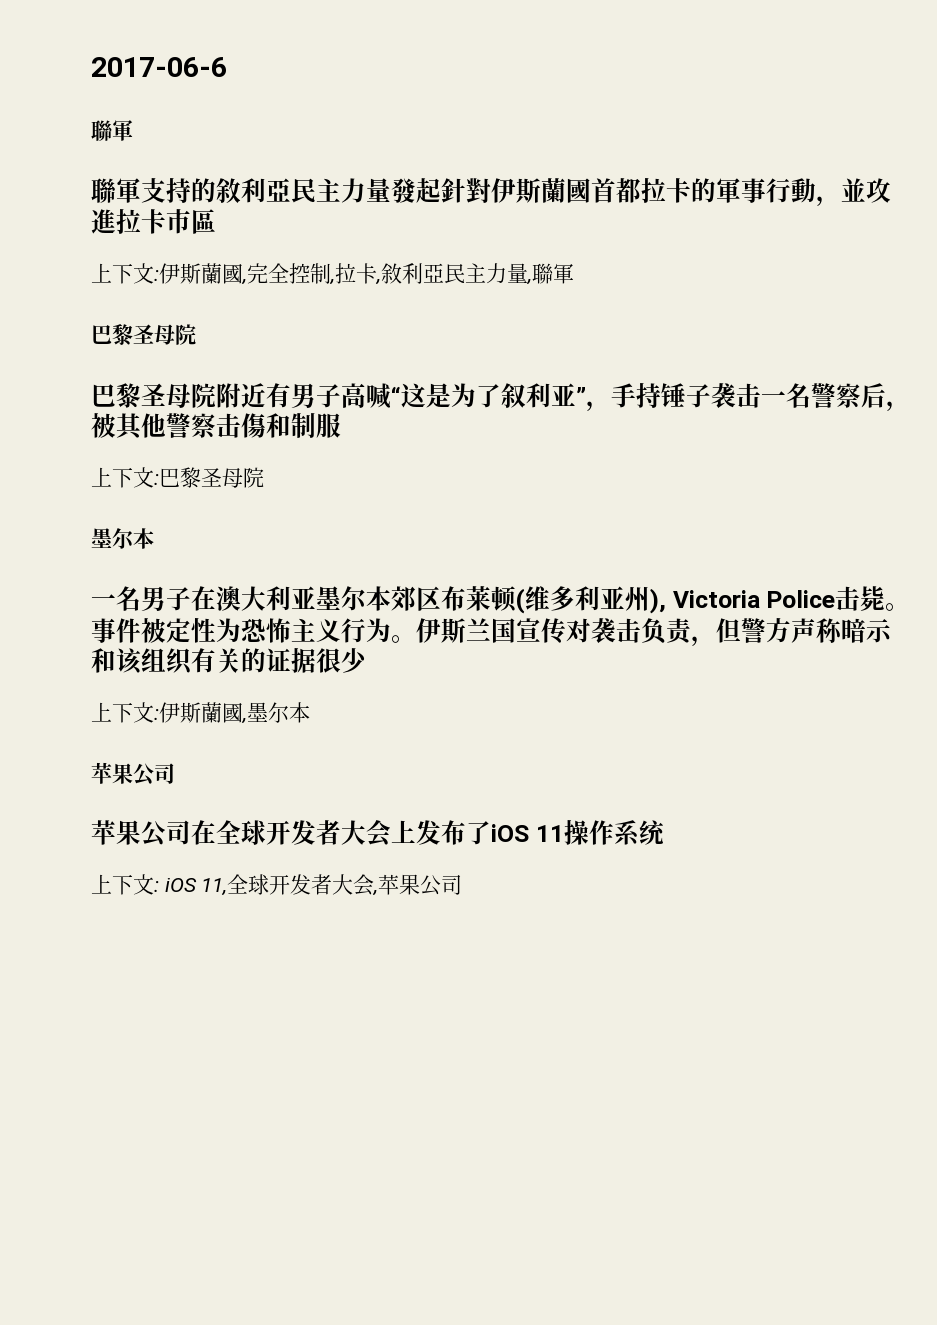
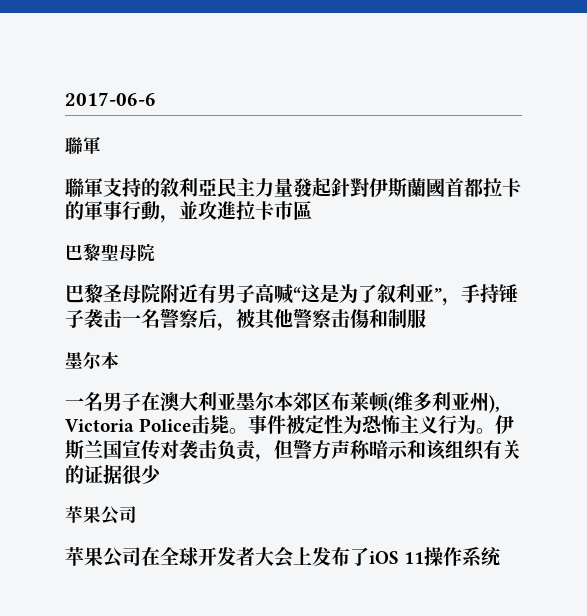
- 上下文:伊斯蘭國,完全控制,拉卡,敘利亞民主力量,聯軍
- 巴黎圣母院
+ 巴黎聖母院
- 上下文:巴黎圣母院
- 上下文:伊斯蘭國,墨尔本
- 上下文: iOS 11,全球开发者大会,苹果公司

